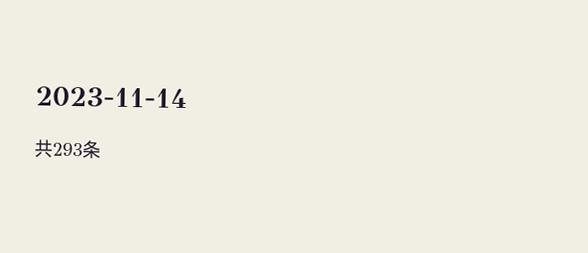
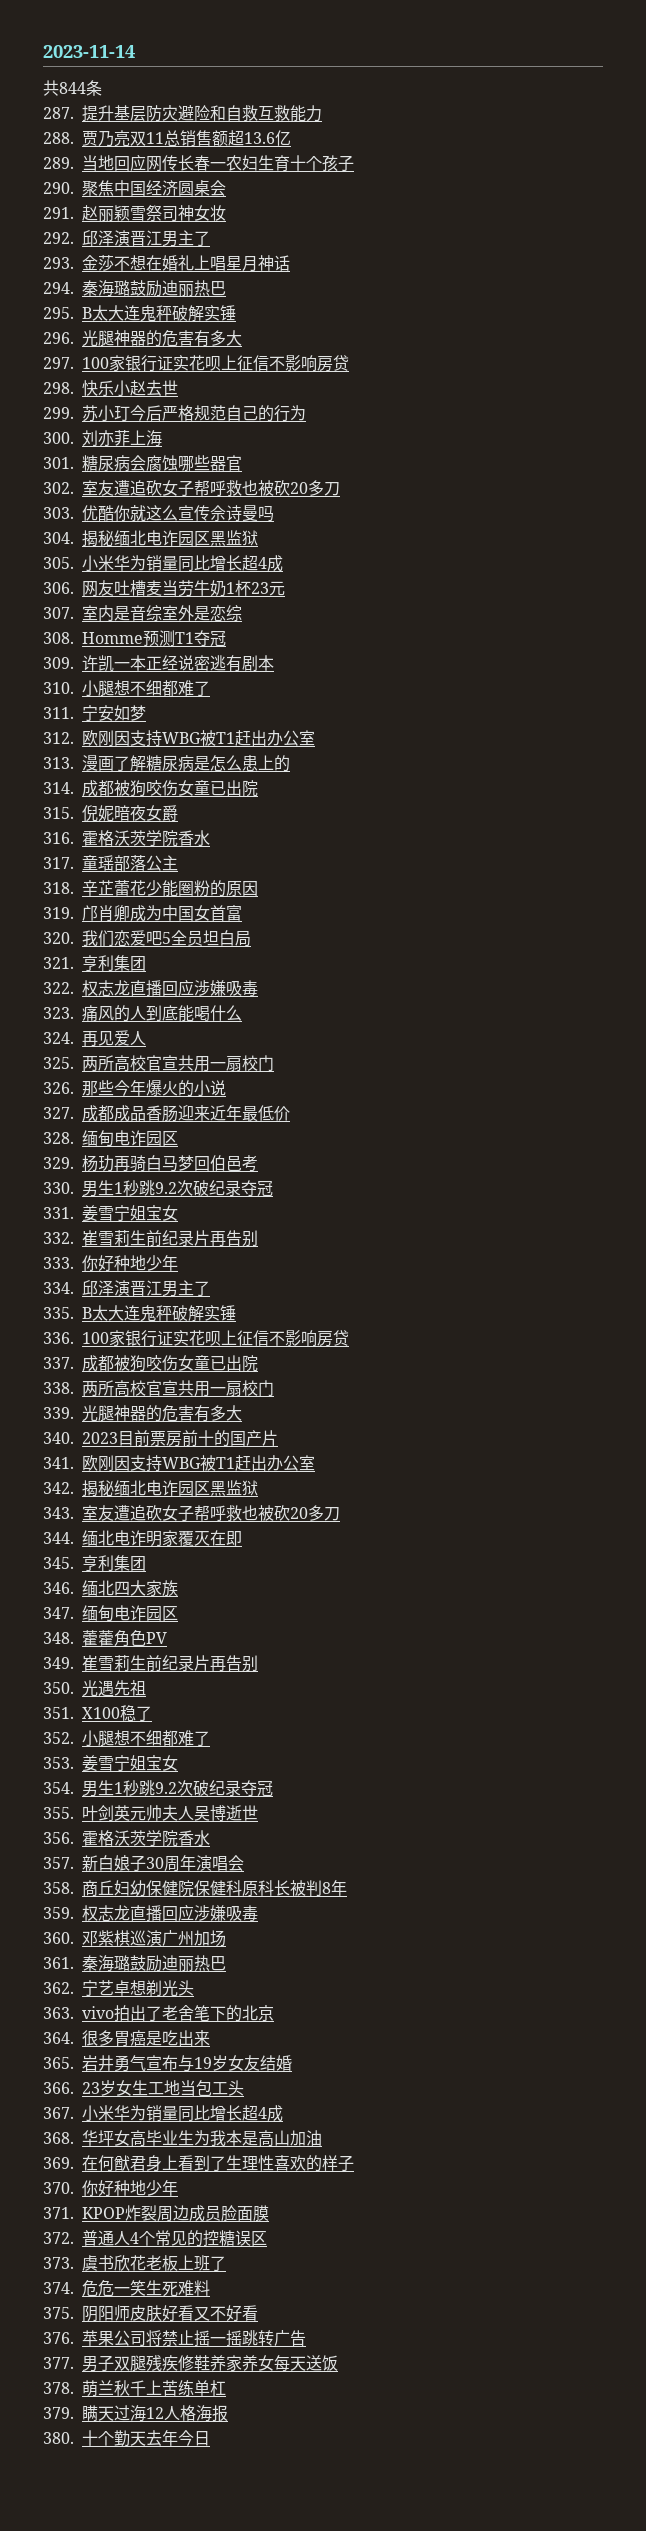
- 共293条
+ 共844条
+ 287.提升基层防灾避险和自救互救能力
+ 288.贾乃亮双11总销售额超13.6亿
+ 289.当地回应网传长春一农妇生育十个孩子
+ 290.聚焦中国经济圆桌会
+ 291.赵丽颖雪祭司神女妆
+ 292.邱泽演晋江男主了
+ 293.金莎不想在婚礼上唱星月神话
+ 294.秦海璐鼓励迪丽热巴
+ 295. B太大连鬼秤破解实锤
+ 296.光腿神器的危害有多大
+ 297. 100家银行证实花呗上征信不影响房贷
+ 298.快乐小赵去世
+ 299.苏小玎今后严格规范自己的行为
+ 300.刘亦菲上海
+ 301.糖尿病会腐蚀哪些器官
+ 302.室友遭追砍女子帮呼救也被砍20多刀
+ 303.优酷你就这么宣传佘诗曼吗
+ 304.揭秘缅北电诈园区黑监狱
+ 305.小米华为销量同比增长超4成
+ 306.网友吐槽麦当劳牛奶1杯23元
+ 307.室内是音综室外是恋综
+ 308. Homme预测T1夺冠
+ 309.许凯一本正经说密逃有剧本
+ 310.小腿想不细都难了
+ 311.宁安如梦
+ 312.欧刚因支持WBG被T1赶出办公室
+ 313.漫画了解糖尿病是怎么患上的
+ 314.成都被狗咬伤女童已出院
+ 315.倪妮暗夜女爵
+ 316.霍格沃茨学院香水
+ 317.童瑶部落公主
+ 318.辛芷蕾花少能圈粉的原因
+ 319.邝肖卿成为中国女首富
+ 320.我们恋爱吧5全员坦白局
+ 321.亨利集团
+ 322.权志龙直播回应涉嫌吸毒
+ 323.痛风的人到底能喝什么
+ 324.再见爱人
+ 325.两所高校官宣共用一扇校门
+ 326.那些今年爆火的小说
+ 327.成都成品香肠迎来近年最低价
+ 328.缅甸电诈园区
+ 329.杨玏再骑白马梦回伯邑考
+ 330.男生1秒跳9.2次破纪录夺冠
+ 331.姜雪宁姐宝女
+ 332.崔雪莉生前纪录片再告别
+ 333.你好种地少年
+ 334.邱泽演晋江男主了
+ 335. B太大连鬼秤破解实锤
+ 336. 100家银行证实花呗上征信不影响房贷
+ 337.成都被狗咬伤女童已出院
+ 338.两所高校官宣共用一扇校门
+ 339.光腿神器的危害有多大
+ 340. 2023目前票房前十的国产片
+ 341.欧刚因支持WBG被T1赶出办公室
+ 342.揭秘缅北电诈园区黑监狱
+ 343.室友遭追砍女子帮呼救也被砍20多刀
+ 344.缅北电诈明家覆灭在即
+ 345.亨利集团
+ 346.缅北四大家族
+ 347.缅甸电诈园区
+ 348.藿藿角色PV
+ 349.崔雪莉生前纪录片再告别
+ 350.光遇先祖
+ 351. X100稳了
+ 352.小腿想不细都难了
+ 353.姜雪宁姐宝女
+ 354.男生1秒跳9.2次破纪录夺冠
+ 355.叶剑英元帅夫人吴博逝世
+ 356.霍格沃茨学院香水
+ 357.新白娘子30周年演唱会
+ 358.商丘妇幼保健院保健科原科长被判8年
+ 359.权志龙直播回应涉嫌吸毒
+ 360.邓紫棋巡演广州加场
+ 361.秦海璐鼓励迪丽热巴
+ 362.宁艺卓想剃光头
+ 363. vivo拍出了老舍笔下的北京
+ 364.很多胃癌是吃出来
+ 365.岩井勇气宣布与19岁女友结婚
+ 366. 23岁女生工地当包工头
+ 367.小米华为销量同比增长超4成
+ 368.华坪女高毕业生为我本是高山加油
+ 369.在何猷君身上看到了生理性喜欢的样子
+ 370.你好种地少年
+ 371. KPOP炸裂周边成员脸面膜
+ 372.普通人4个常见的控糖误区
+ 373.虞书欣花老板上班了
+ 374.危危一笑生死难料
+ 375.阴阳师皮肤好看又不好看
+ 376.苹果公司将禁止摇一摇跳转广告
+ 377.男子双腿残疾修鞋养家养女每天送饭
+ 378.萌兰秋千上苦练单杠
+ 379.瞒天过海12人格海报
+ 380.十个勤天去年今日

